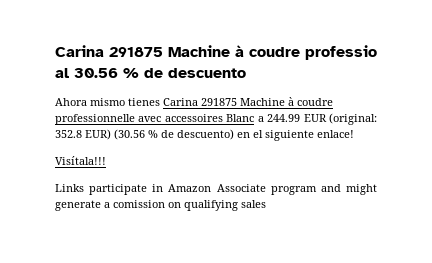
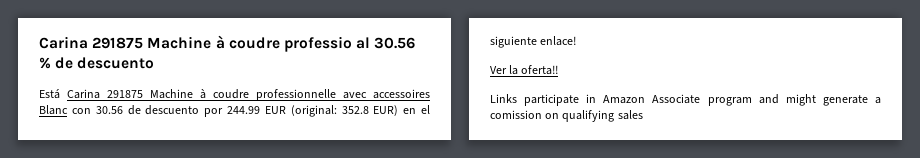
- Ahora mismo tienes Carina 291875 Machine à coudre professionnelle avec accessoires Blanc a 244.99 EUR (original: 352.8 EUR) (30.56 % de descuento) en el siguiente enlace!
+ Está Carina 291875 Machine à coudre professionnelle avec accessoires Blanc con 30.56 de descuento por 244.99 EUR (original: 352.8 EUR) en el siguiente enlace!
- Visítala!!!
+ Ver la oferta!!

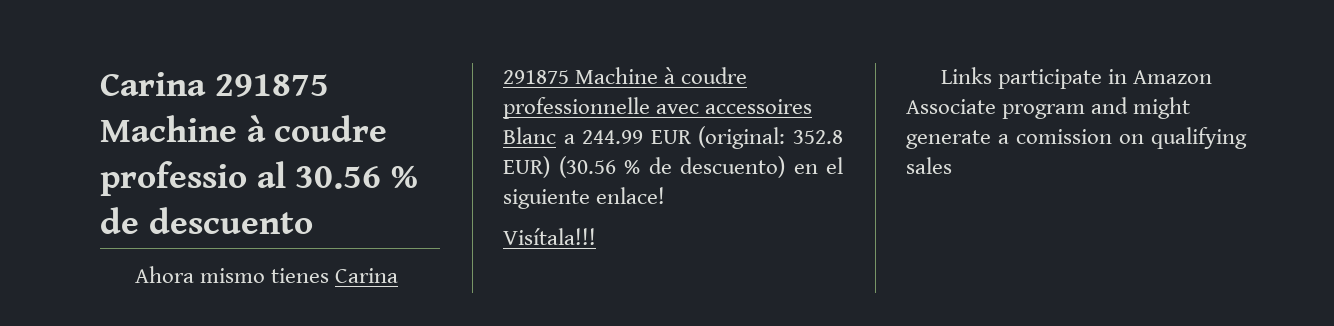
- Está Carina 291875 Machine à coudre professionnelle avec accessoires Blanc con 30.56 de descuento por 244.99 EUR (original: 352.8 EUR) en el siguiente enlace!
+ Ahora mismo tienes Carina 291875 Machine à coudre professionnelle avec accessoires Blanc a 244.99 EUR (original: 352.8 EUR) (30.56 % de descuento) en el siguiente enlace!
- Ver la oferta!!
+ Visítala!!!

